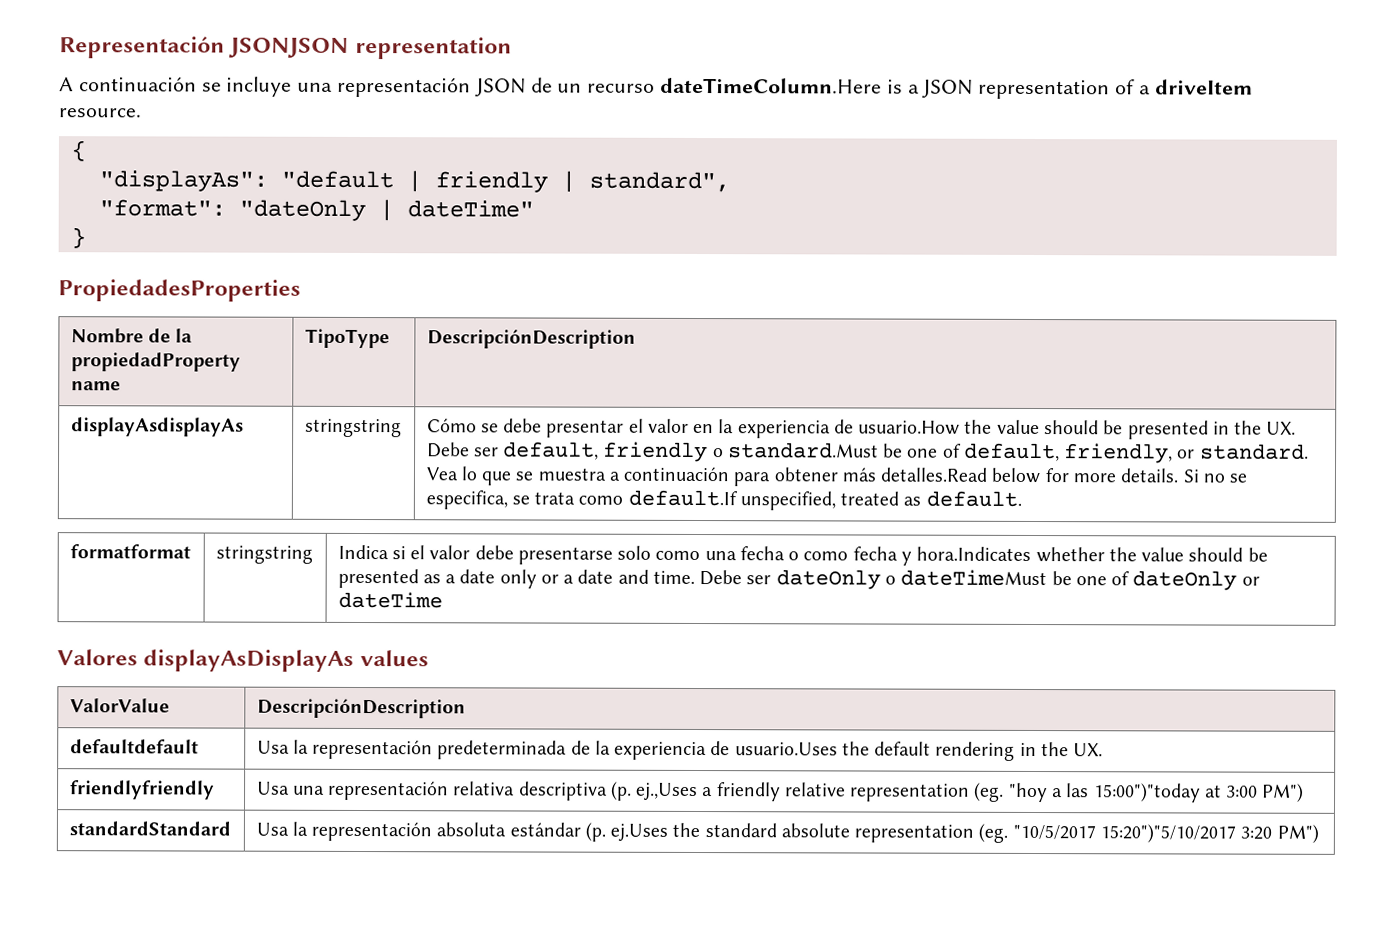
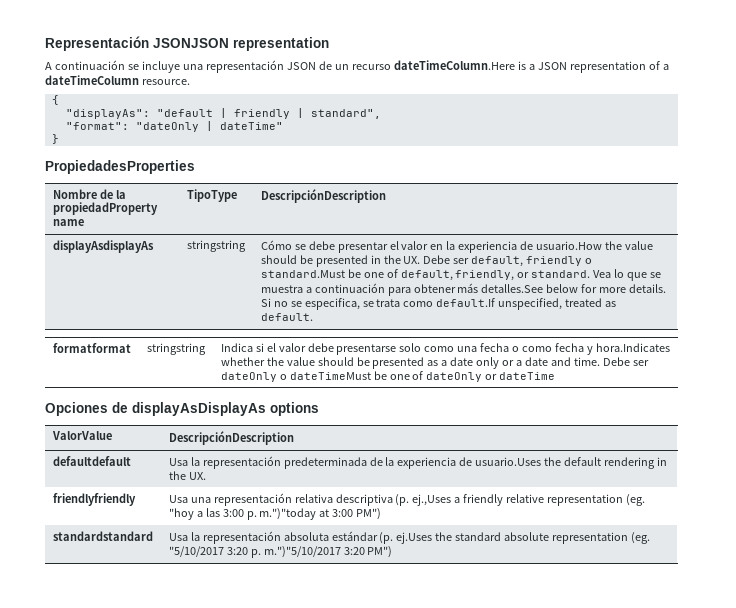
- A continuación se incluye una representación JSON de un recurso dateTimeColumn.Here is a JSON representation of a driveItem resource.
+ A continuación se incluye una representación JSON de un recurso dateTimeColumn.Here is a JSON representation of a dateTimeColumn resource.
- Vea lo que se muestra a continuación para obtener más detalles.Read below for more details.
+ Vea lo que se muestra a continuación para obtener más detalles.See below for more details.
- Valores displayAsDisplayAs values
+ Opciones de displayAsDisplayAs options
- friendlyfriendly | Usa una representación relativa descriptiva (p. ej.,Uses a friendly relative representation (eg. "hoy a las 15:00")"today at 3:00 PM")
+ friendlyfriendly | Usa una representación relativa descriptiva (p. ej.,Uses a friendly relative representation (eg. "hoy a las 3:00 p. m.")"today at 3:00 PM")
- standardStandard | Usa la representación absoluta estándar (p. ej.Uses the standard absolute representation (eg. "10/5/2017 15:20")"5/10/2017 3:20 PM")
+ standardstandard | Usa la representación absoluta estándar (p. ej.Uses the standard absolute representation (eg. "5/10/2017 3:20 p. m.")"5/10/2017 3:20 PM")

